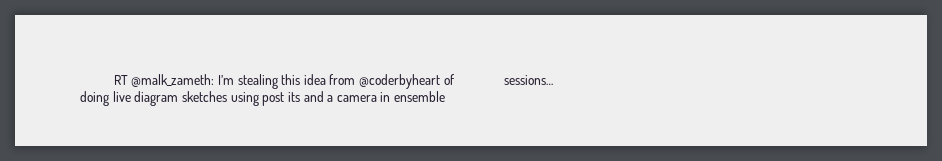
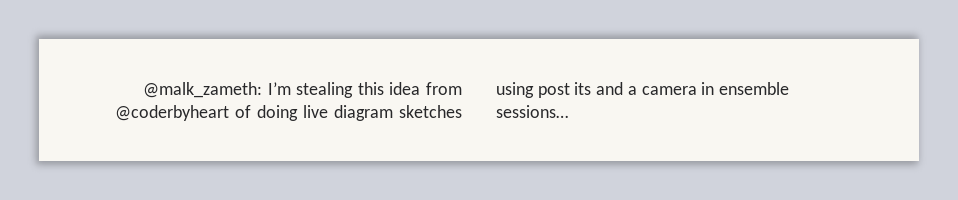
- RT @malk_zameth: I’m stealing this idea from @coderbyheart of doing live diagram sketches using post its and a camera in ensemble sessions…
+ @malk_zameth: I’m stealing this idea from @coderbyheart of doing live diagram sketches using post its and a camera in ensemble sessions…

